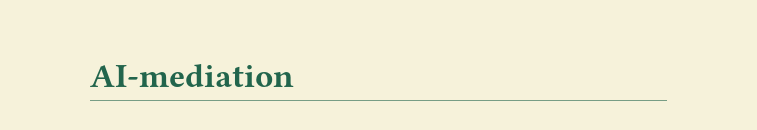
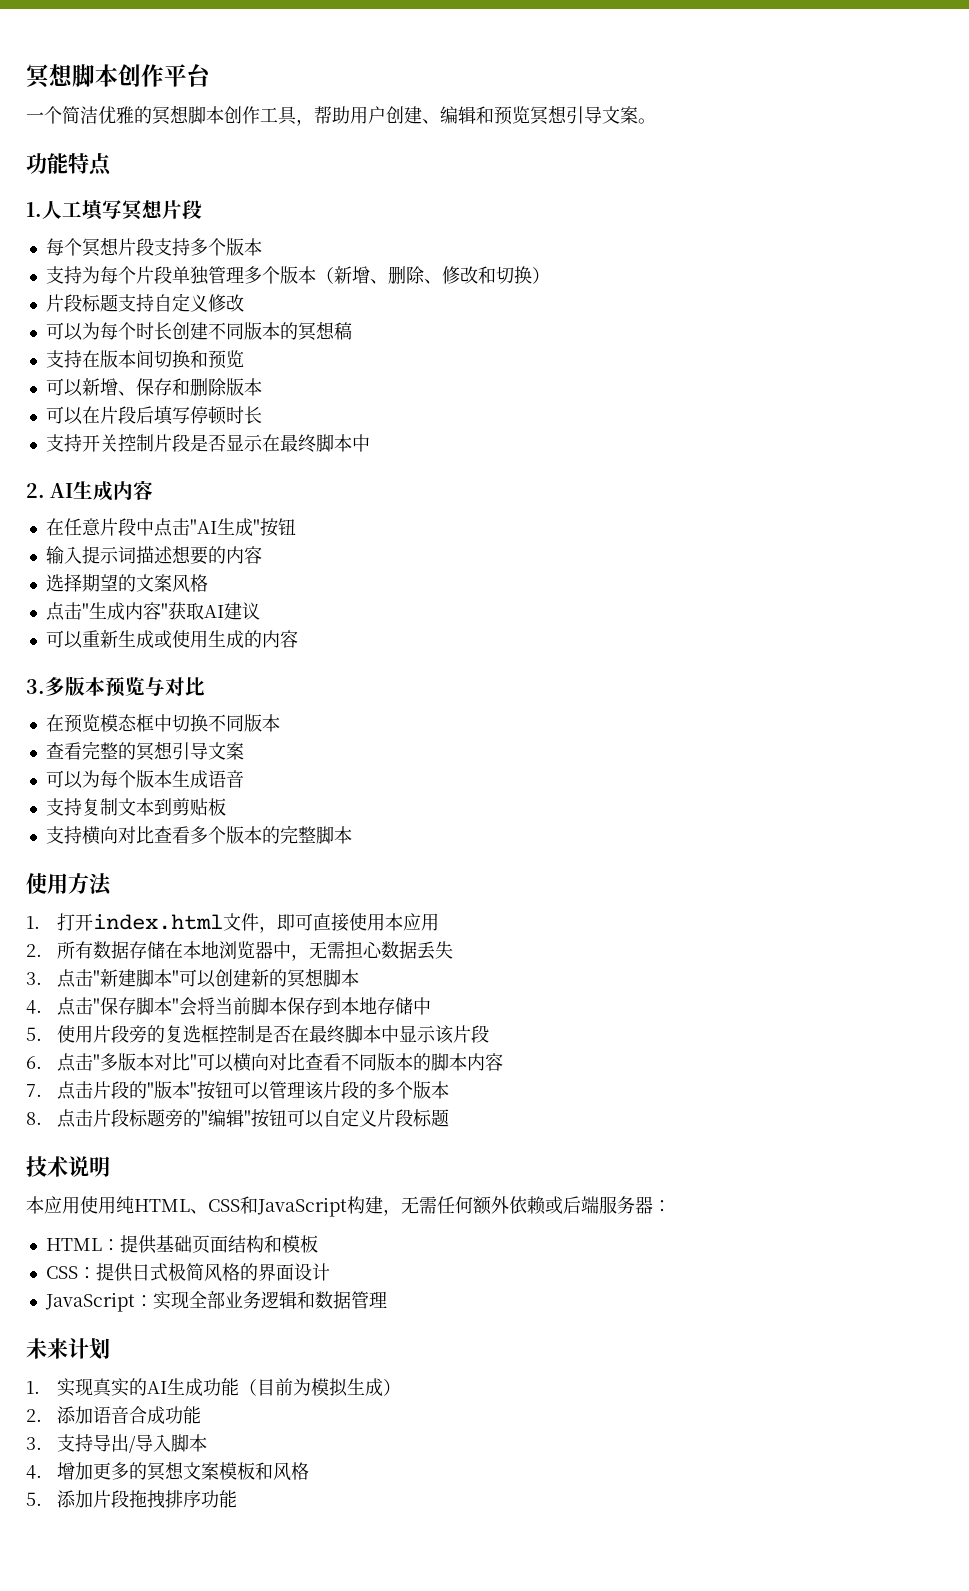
- AI-mediation
+ 冥想脚本创作平台
+ 一个简洁优雅的冥想脚本创作工具，帮助用户创建、编辑和预览冥想引导文案。
+ 功能特点
+ 1.人工填写冥想片段
+ 每个冥想片段支持多个版本
+ 支持为每个片段单独管理多个版本（新增、删除、修改和切换）
+ 片段标题支持自定义修改
+ 可以为每个时长创建不同版本的冥想稿
+ 支持在版本间切换和预览
+ 可以新增、保存和删除版本
+ 可以在片段后填写停顿时长
+ 支持开关控制片段是否显示在最终脚本中
+ 2. AI生成内容
+ 在任意片段中点击"AI生成"按钮
+ 输入提示词描述想要的内容
+ 选择期望的文案风格
+ 点击"生成内容"获取AI建议
+ 可以重新生成或使用生成的内容
+ 3.多版本预览与对比
+ 在预览模态框中切换不同版本
+ 查看完整的冥想引导文案
+ 可以为每个版本生成语音
+ 支持复制文本到剪贴板
+ 支持横向对比查看多个版本的完整脚本
+ 使用方法
+ 1.打开index.html文件，即可直接使用本应用
+ 2.所有数据存储在本地浏览器中，无需担心数据丢失
+ 3.点击"新建脚本"可以创建新的冥想脚本
+ 4.点击"保存脚本"会将当前脚本保存到本地存储中
+ 5.使用片段旁的复选框控制是否在最终脚本中显示该片段
+ 6.点击"多版本对比"可以横向对比查看不同版本的脚本内容
+ 7.点击片段的"版本"按钮可以管理该片段的多个版本
+ 8.点击片段标题旁的"编辑"按钮可以自定义片段标题
+ 技术说明
+ 本应用使用纯HTML、CSS和JavaScript构建，无需任何额外依赖或后端服务器：
+ HTML：提供基础页面结构和模板
+ CSS：提供日式极简风格的界面设计
+ JavaScript：实现全部业务逻辑和数据管理
+ 未来计划
+ 1.实现真实的AI生成功能（目前为模拟生成）
+ 2.添加语音合成功能
+ 3.支持导出/导入脚本
+ 4.增加更多的冥想文案模板和风格
+ 5.添加片段拖拽排序功能

